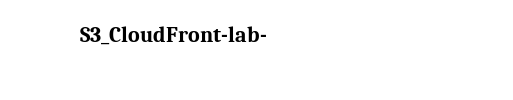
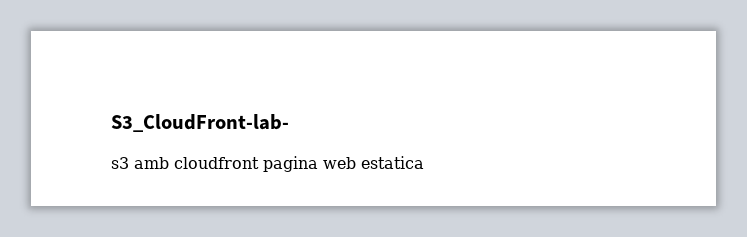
+ s3 amb cloudfront pagina web estatica

